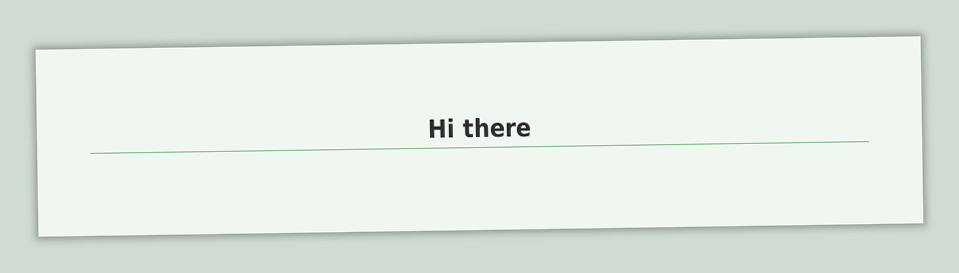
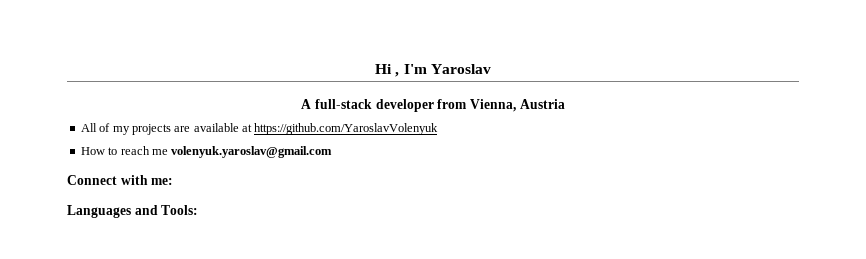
- Hi there
+ Hi , I'm Yaroslav
+ A full-stack developer from Vienna, Austria
+ All of my projects are available at https://github.com/YaroslavVolenyuk
+ How to reach me volenyuk.yaroslav@gmail.com
+ Connect with me:
+ Languages and Tools:

